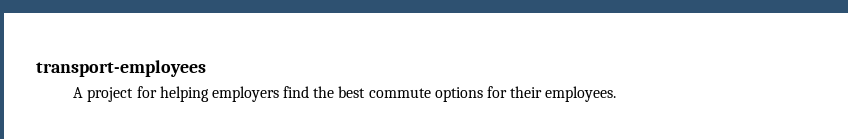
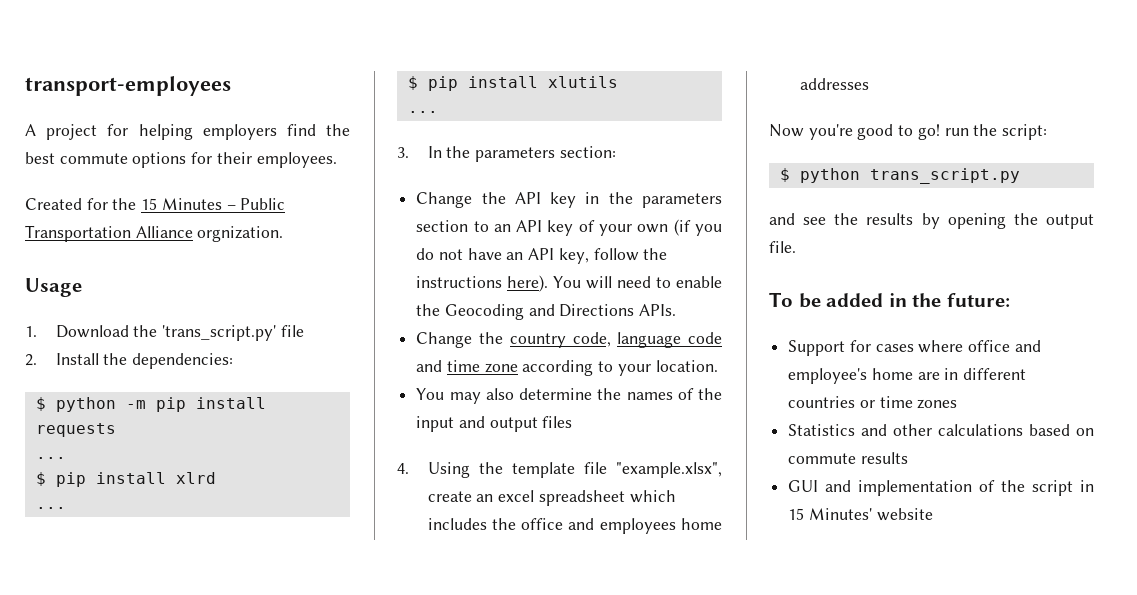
+ Created for the 15 Minutes – Public Transportation Alliance orgnization.
+ Usage
+ 1. Download the 'trans_script.py' file
+ 2. Install the dependencies:
+ $ python -m pip install requests
+ ...
+ $ pip install xlrd
+ ...
+ $ pip install xlutils
+ ...
+ 3. In the parameters section:
+ Change the API key in the parameters section to an API key of your own (if you do not have an API key, follow the instructions here). You will need to enable the Geocoding and Directions APIs.
+ Change the country code, language code and time zone according to your location.
+ You may also determine the names of the input and output files
+ 4. Using the template file "example.xlsx", create an excel spreadsheet which includes the office and employees home addresses
+ Now you're good to go! run the script:
+ $ python trans_script.py
+ and see the results by opening the output file.
+ To be added in the future:
+ Support for cases where office and employee's home are in different countries or time zones
+ Statistics and other calculations based on commute results
+ GUI and implementation of the script in 15 Minutes' website

